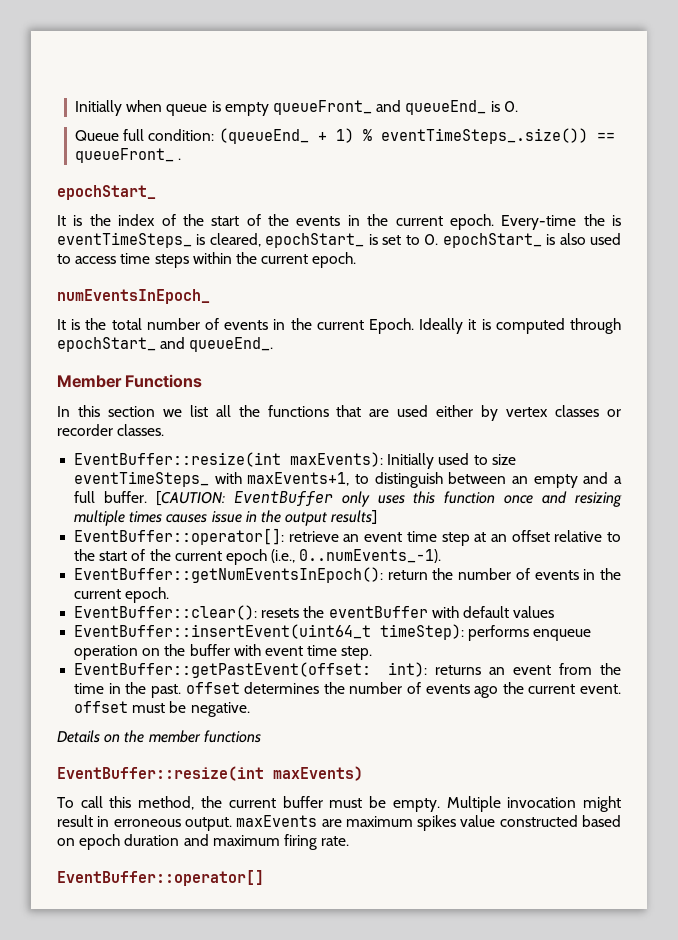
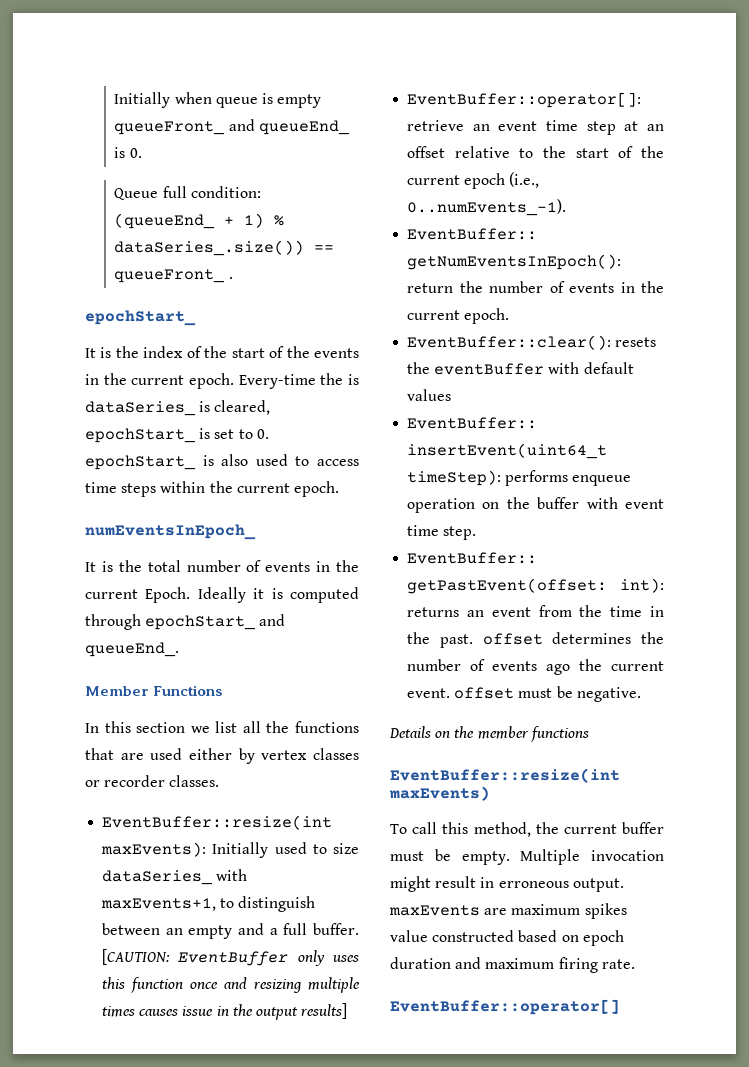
- Queue full condition: (queueEnd_ + 1) % eventTimeSteps_.size()) == queueFront_ .
+ Queue full condition: (queueEnd_ + 1) % dataSeries_.size()) == queueFront_ .
- Every-time the is eventTimeSteps_ is cleared, epochStart_ is set to 0. epochStart_ is also used to access time steps within the current epoch.
+ Every-time the is dataSeries_ is cleared, epochStart_ is set to 0. epochStart_ is also used to access time steps within the current epoch.
- EventBuffer::resize(int maxEvents): Initially used to size eventTimeSteps_ with maxEvents+1, to distinguish between an empty and a full buffer.
+ EventBuffer::resize(int maxEvents): Initially used to size dataSeries_ with maxEvents+1, to distinguish between an empty and a full buffer.

